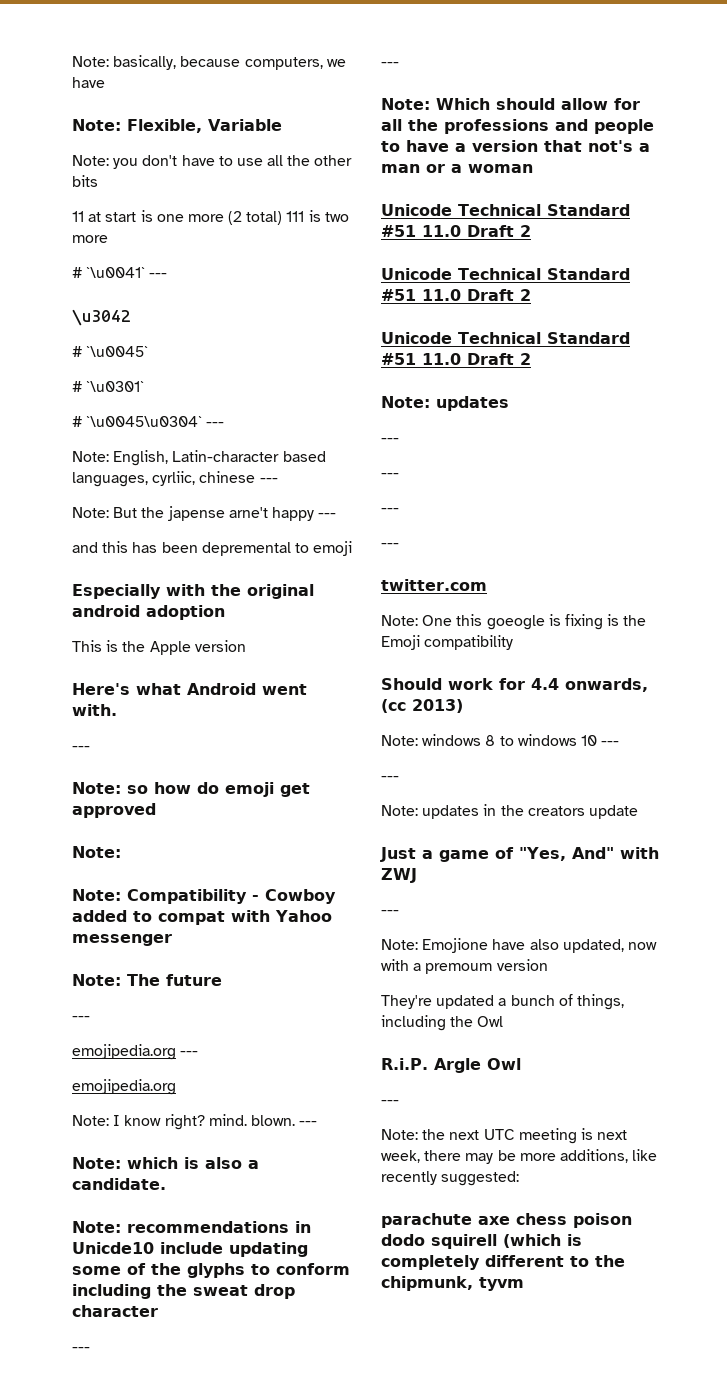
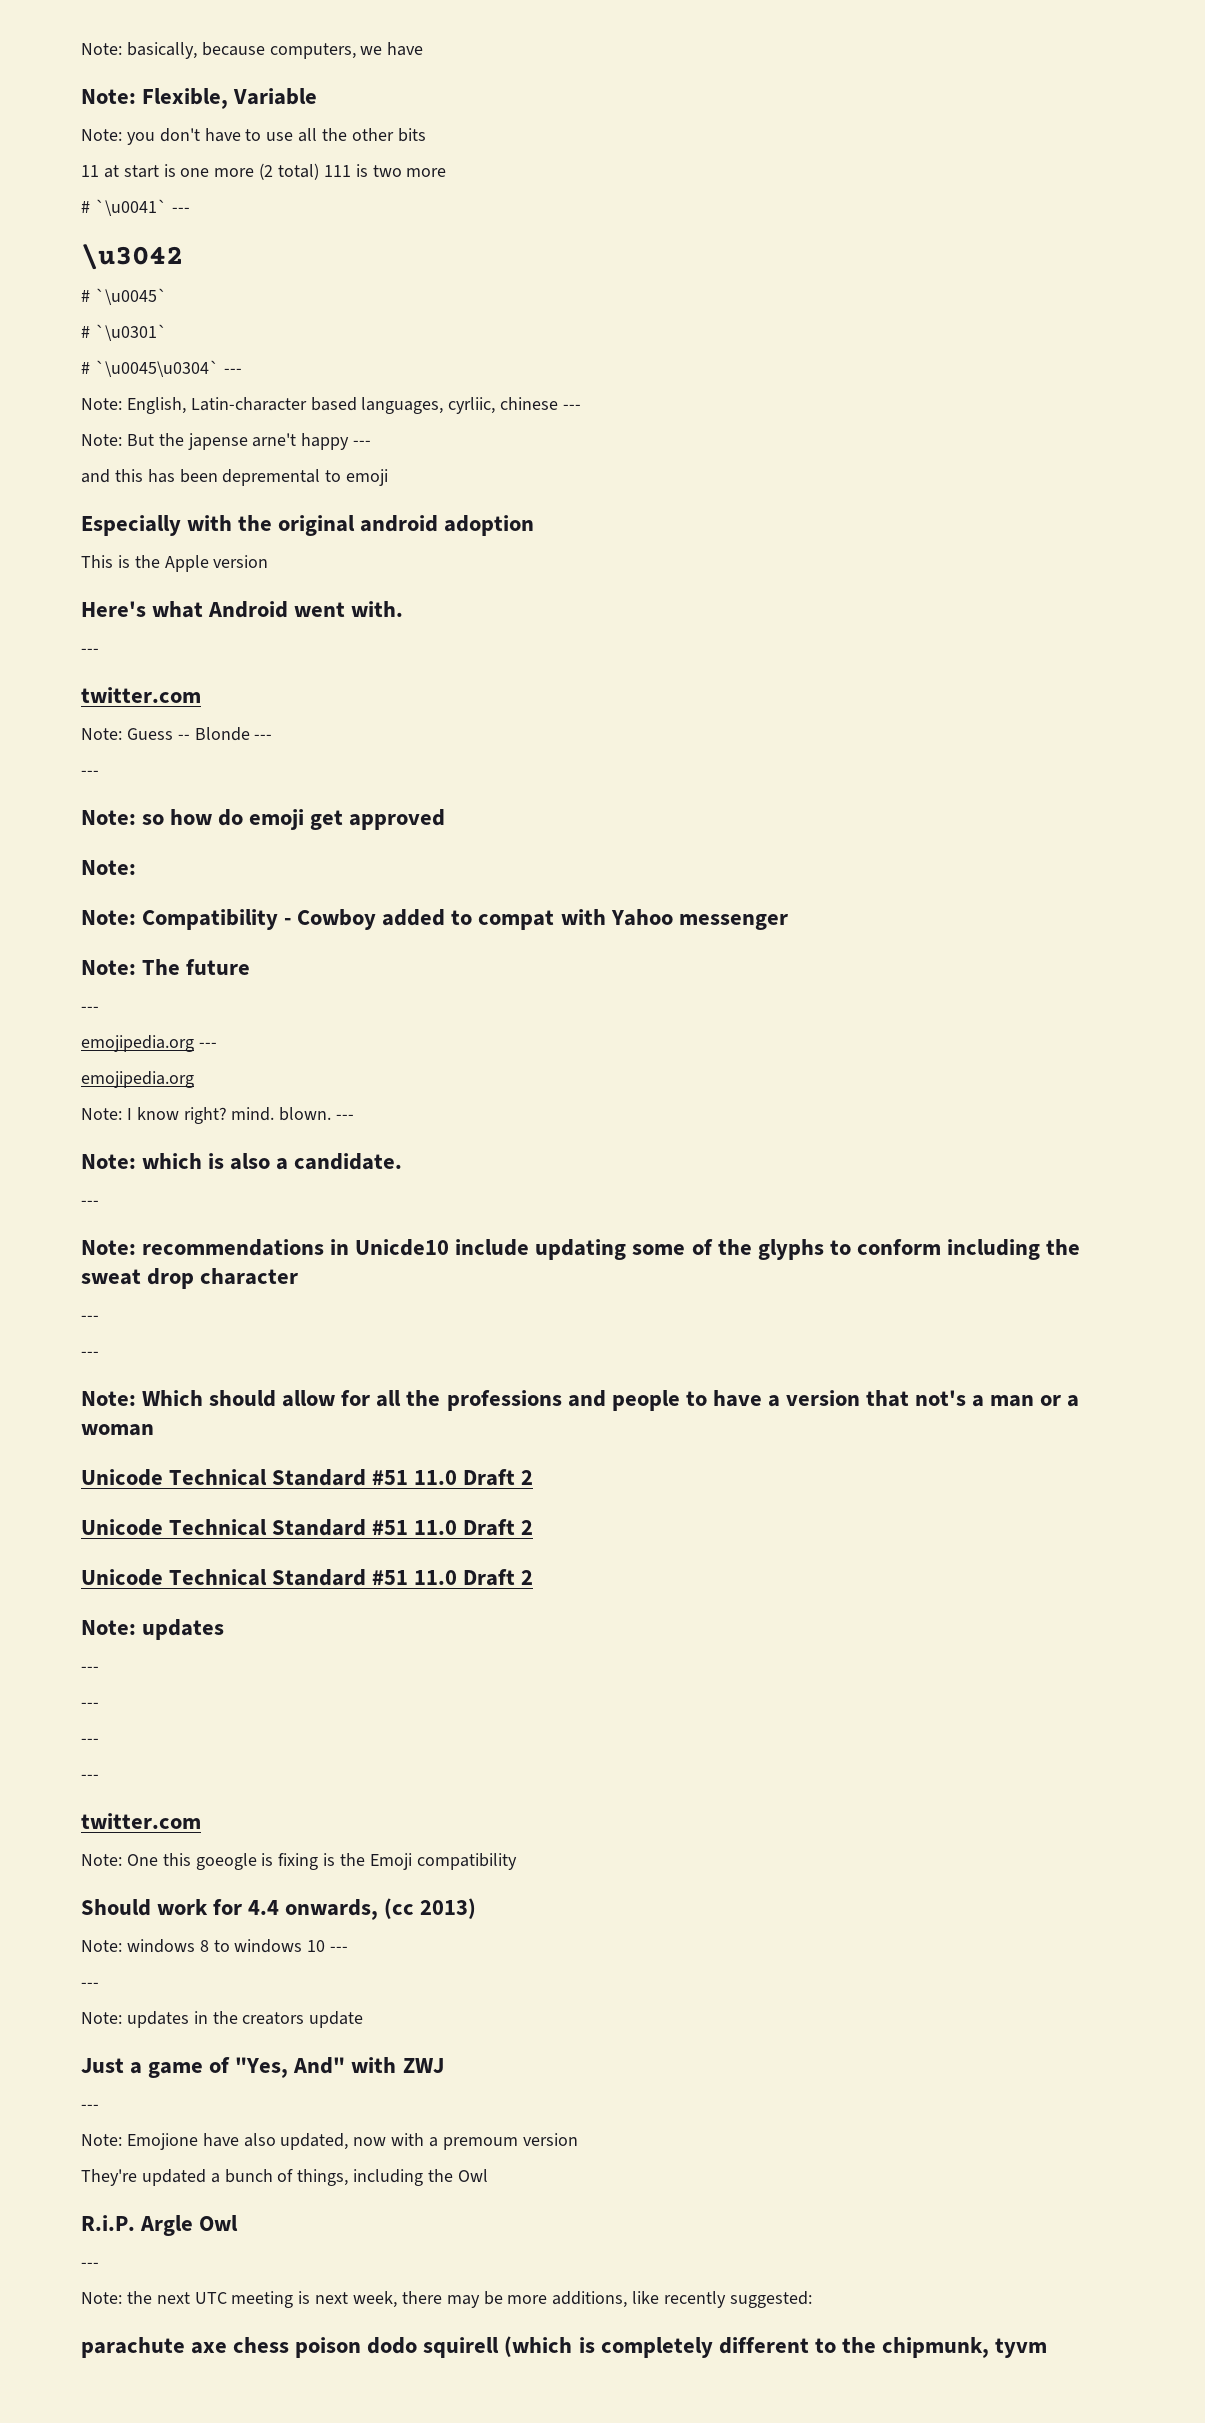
  Here's what Android went with.
+ ---
+ twitter.com
+ Note: Guess -- Blonde ---
  Note: which is also a candidate.
+ ---

